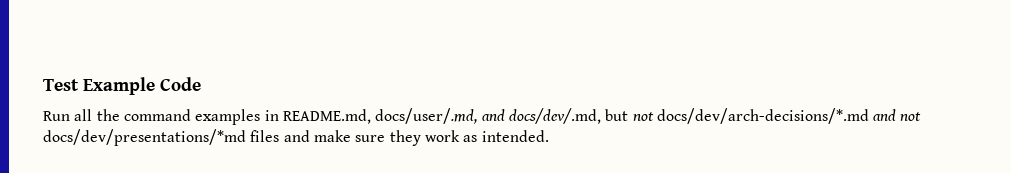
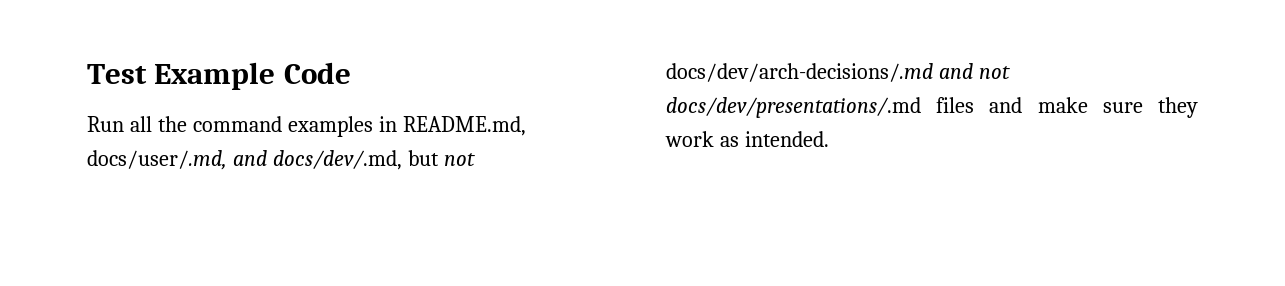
- Run all the command examples in README.md, docs/user/.md, and docs/dev/.md, but not docs/dev/arch-decisions/*.md and not docs/dev/presentations/*md files and make sure they work as intended.
+ Run all the command examples in README.md, docs/user/.md, and docs/dev/.md, but not docs/dev/arch-decisions/.md and not docs/dev/presentations/.md files and make sure they work as intended.

